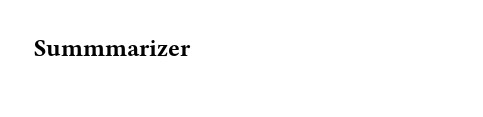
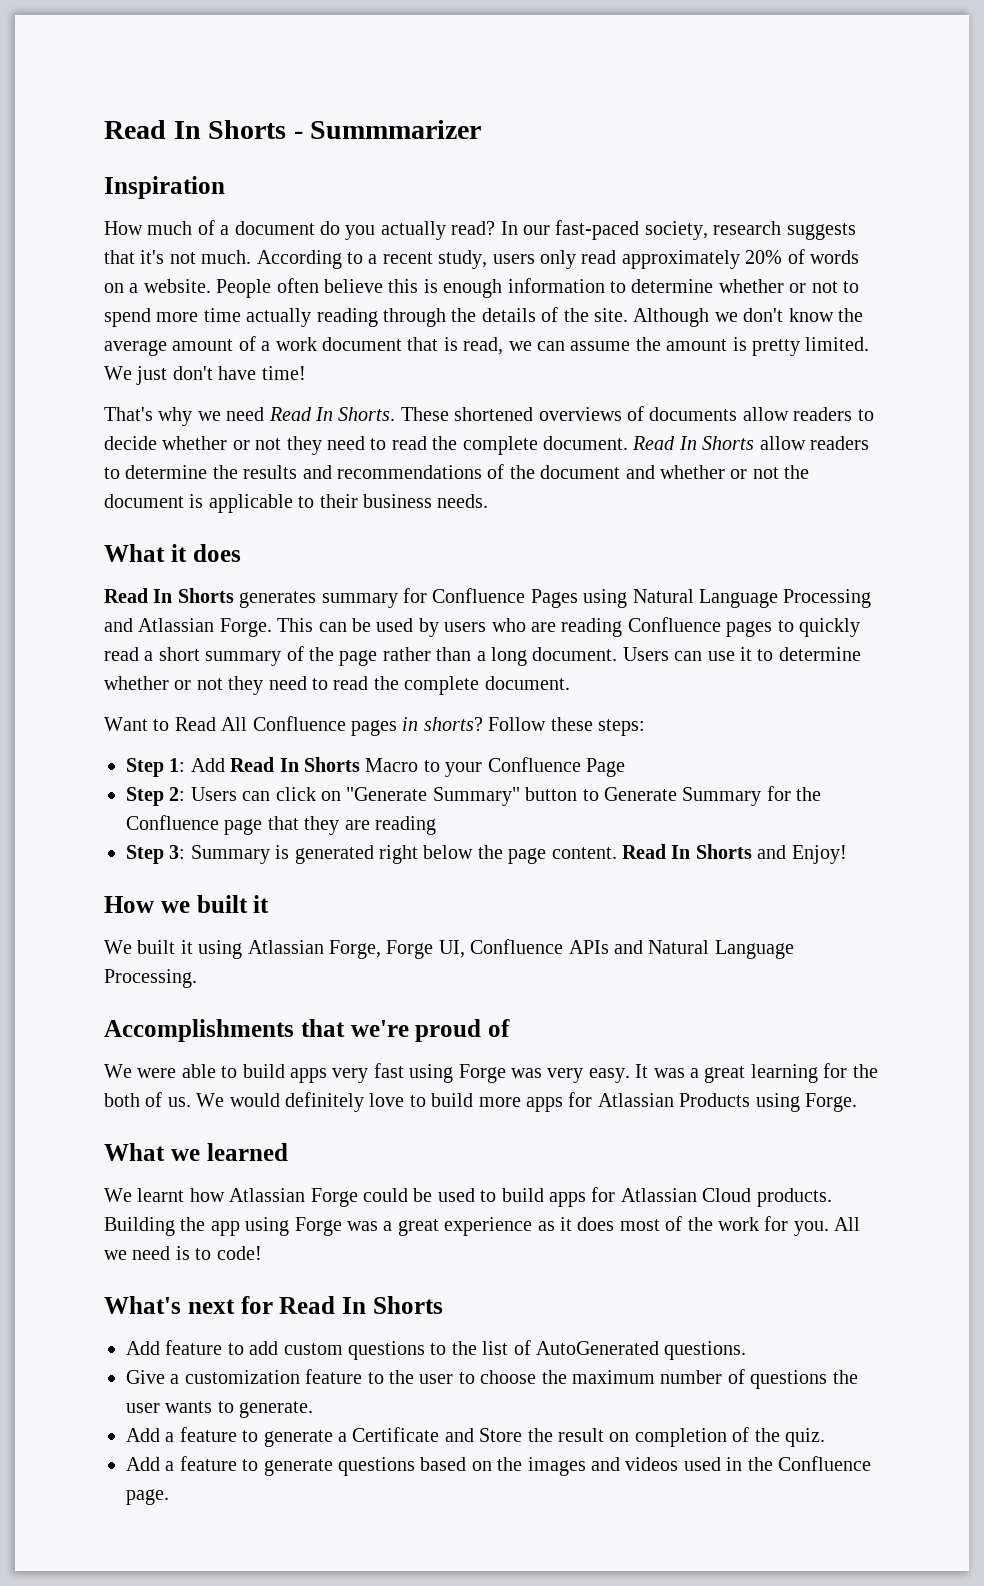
- Summmarizer
+ Read In Shorts - Summmarizer
+ Inspiration
+ How much of a document do you actually read? In our fast-paced society, research suggests that it's not much. According to a recent study, users only read approximately 20% of words on a website. People often believe this is enough information to determine whether or not to spend more time actually reading through the details of the site. Although we don't know the average amount of a work document that is read, we can assume the amount is pretty limited. We just don't have time!
+ That's why we need Read In Shorts. These shortened overviews of documents allow readers to decide whether or not they need to read the complete document. Read In Shorts allow readers to determine the results and recommendations of the document and whether or not the document is applicable to their business needs.
+ What it does
+ Read In Shorts generates summary for Confluence Pages using Natural Language Processing and Atlassian Forge. This can be used by users who are reading Confluence pages to quickly read a short summary of the page rather than a long document. Users can use it to determine whether or not they need to read the complete document.
+ Want to Read All Confluence pages in shorts? Follow these steps:
+ Step 1: Add Read In Shorts Macro to your Confluence Page
+ Step 2: Users can click on "Generate Summary" button to Generate Summary for the Confluence page that they are reading
+ Step 3: Summary is generated right below the page content. Read In Shorts and Enjoy!
+ How we built it
+ We built it using Atlassian Forge, Forge UI, Confluence APIs and Natural Language Processing.
+ Accomplishments that we're proud of
+ We were able to build apps very fast using Forge was very easy. It was a great learning for the both of us. We would definitely love to build more apps for Atlassian Products using Forge.
+ What we learned
+ We learnt how Atlassian Forge could be used to build apps for Atlassian Cloud products. Building the app using Forge was a great experience as it does most of the work for you. All we need is to code!
+ What's next for Read In Shorts
+ Add feature to add custom questions to the list of AutoGenerated questions.
+ Give a customization feature to the user to choose the maximum number of questions the user wants to generate.
+ Add a feature to generate a Certificate and Store the result on completion of the quiz.
+ Add a feature to generate questions based on the images and videos used in the Confluence page.

